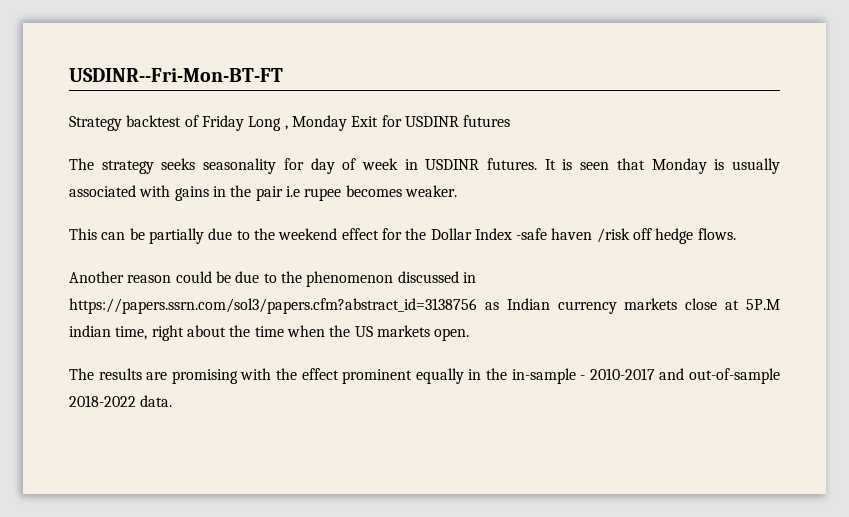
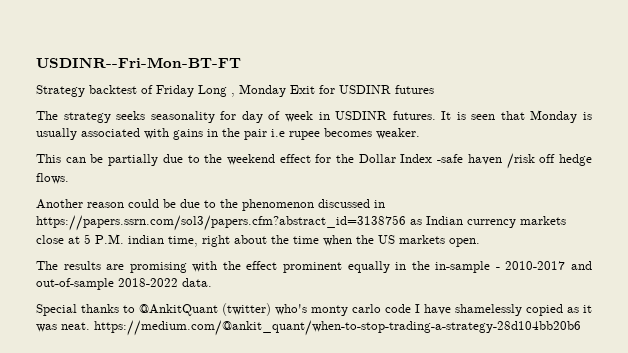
- Another reason could be due to the phenomenon discussed in https://papers.ssrn.com/sol3/papers.cfm?abstract_id=3138756 as Indian currency markets close at 5P.M indian time, right about the time when the US markets open.
+ Another reason could be due to the phenomenon discussed in https://papers.ssrn.com/sol3/papers.cfm?abstract_id=3138756 as Indian currency markets close at 5 P.M. indian time, right about the time when the US markets open.
+ Special thanks to @AnkitQuant (twitter) who's monty carlo code I have shamelessly copied as it was neat. https://medium.com/@ankit_quant/when-to-stop-trading-a-strategy-28d104bb20b6

